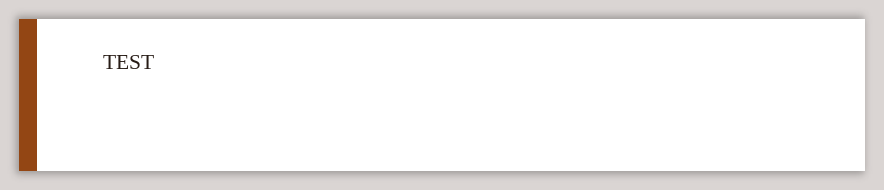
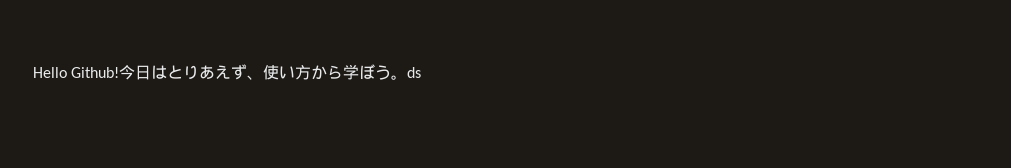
- TEST
+ Hello Github!今日はとりあえず、使い方から学ぼう。ds

